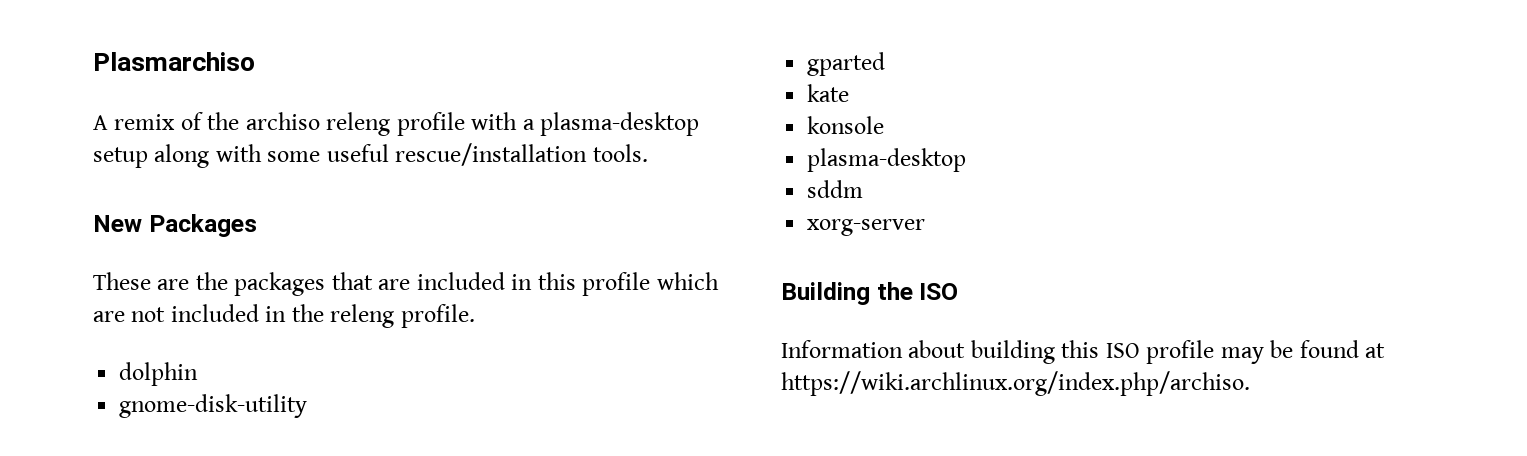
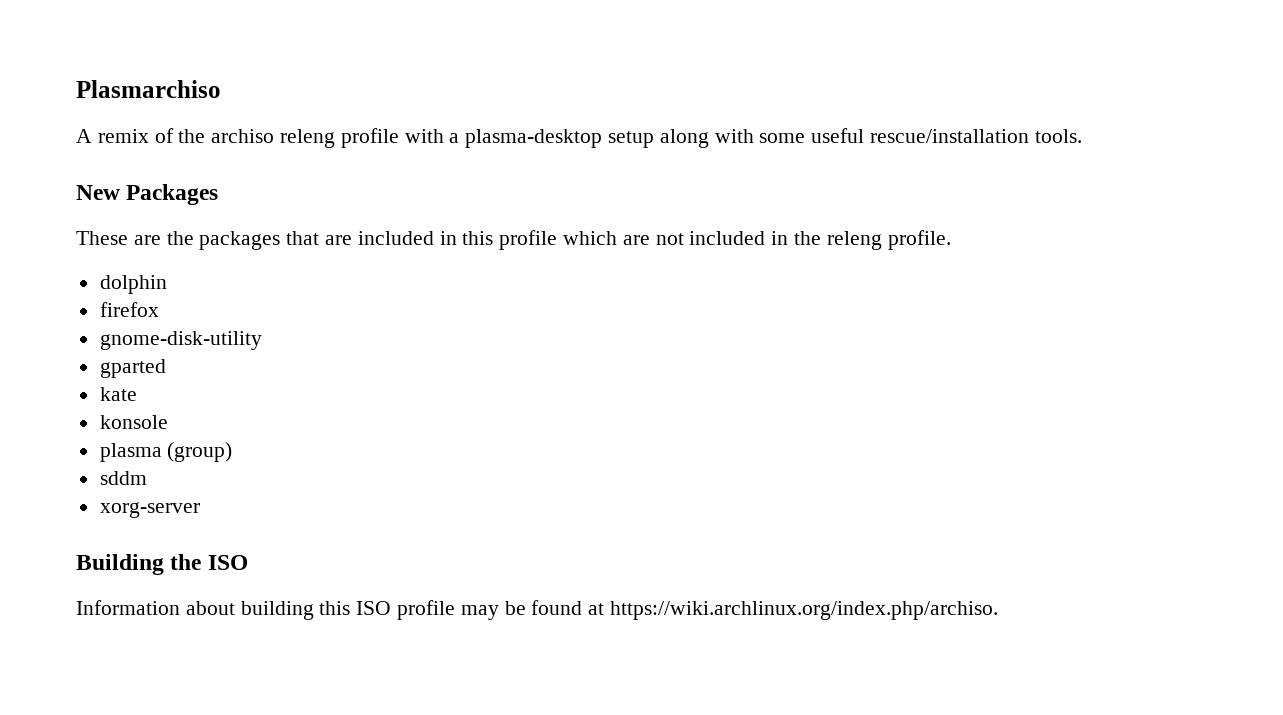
+ firefox
  konsole
- plasma-desktop
+ plasma (group)

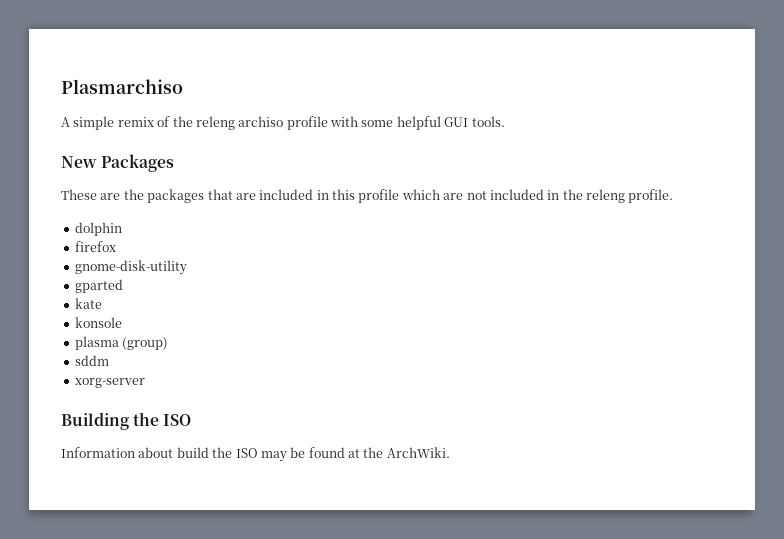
- A remix of the archiso releng profile with a plasma-desktop setup along with some useful rescue/installation tools.
+ A simple remix of the releng archiso profile with some helpful GUI tools.
- Information about building this ISO profile may be found at https://wiki.archlinux.org/index.php/archiso.
+ Information about build the ISO may be found at the ArchWiki.

